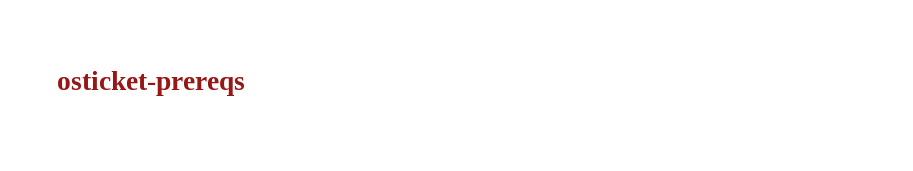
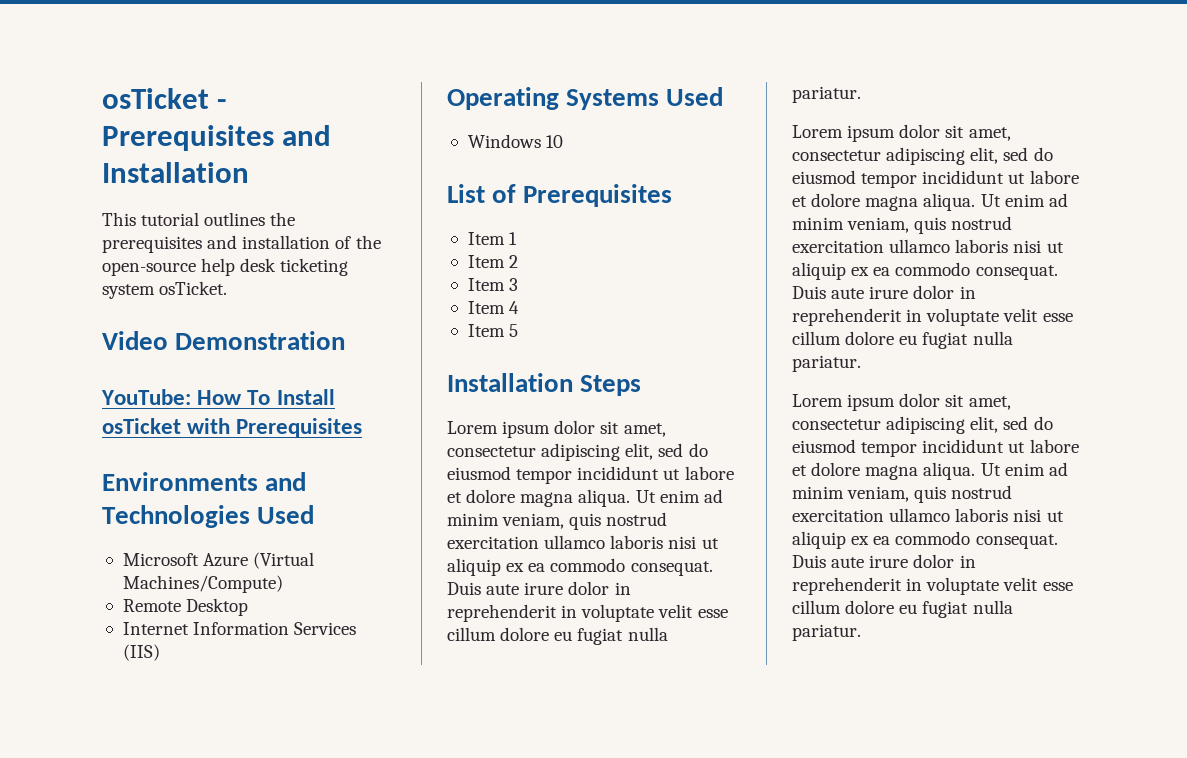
- osticket-prereqs
+ osTicket - Prerequisites and Installation
+ This tutorial outlines the prerequisites and installation of the open-source help desk ticketing system osTicket.
+ Video Demonstration
+ YouTube: How To Install osTicket with Prerequisites
+ Environments and Technologies Used
+ Microsoft Azure (Virtual Machines/Compute)
+ Remote Desktop
+ Internet Information Services (IIS)
+ Operating Systems Used
+ Windows 10
+ List of Prerequisites
+ Item 1
+ Item 2
+ Item 3
+ Item 4
+ Item 5
+ Installation Steps
+ Lorem ipsum dolor sit amet, consectetur adipiscing elit, sed do eiusmod tempor incididunt ut labore et dolore magna aliqua. Ut enim ad minim veniam, quis nostrud exercitation ullamco laboris nisi ut aliquip ex ea commodo consequat. Duis aute irure dolor in reprehenderit in voluptate velit esse cillum dolore eu fugiat nulla pariatur.
+ Lorem ipsum dolor sit amet, consectetur adipiscing elit, sed do eiusmod tempor incididunt ut labore et dolore magna aliqua. Ut enim ad minim veniam, quis nostrud exercitation ullamco laboris nisi ut aliquip ex ea commodo consequat. Duis aute irure dolor in reprehenderit in voluptate velit esse cillum dolore eu fugiat nulla pariatur.
+ Lorem ipsum dolor sit amet, consectetur adipiscing elit, sed do eiusmod tempor incididunt ut labore et dolore magna aliqua. Ut enim ad minim veniam, quis nostrud exercitation ullamco laboris nisi ut aliquip ex ea commodo consequat. Duis aute irure dolor in reprehenderit in voluptate velit esse cillum dolore eu fugiat nulla pariatur.

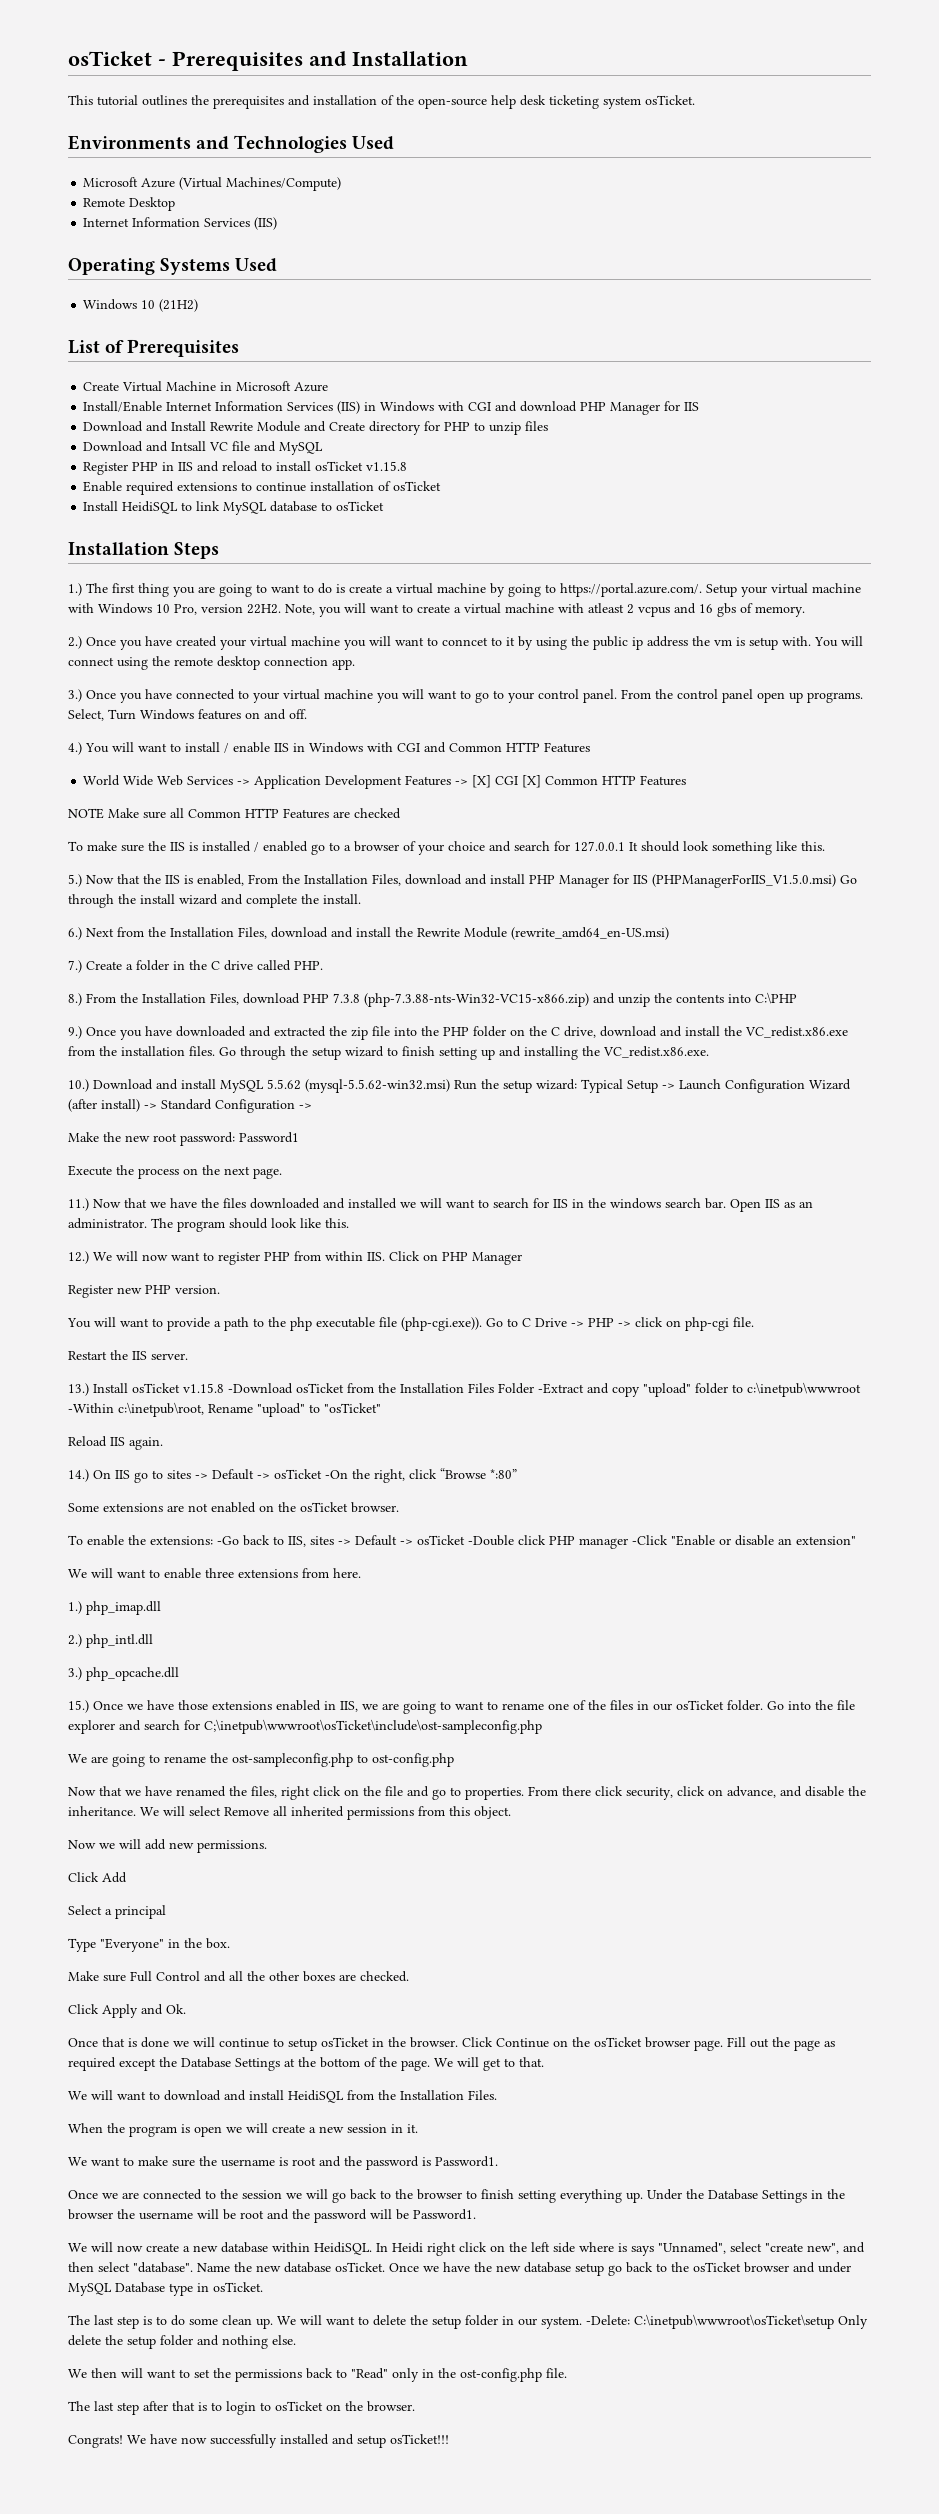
- Video Demonstration
- YouTube: How To Install osTicket with Prerequisites
- Windows 10
+ Windows 10 (21H2)
- Item 1
- Item 2
- Item 3
- Item 4
- Item 5
+ Create Virtual Machine in Microsoft Azure
+ Install/Enable Internet Information Services (IIS) in Windows with CGI and download PHP Manager for IIS
+ Download and Install Rewrite Module and Create directory for PHP to unzip files
+ Download and Intsall VC file and MySQL
+ Register PHP in IIS and reload to install osTicket v1.15.8
+ Enable required extensions to continue installation of osTicket
+ Install HeidiSQL to link MySQL database to osTicket
  Installation Steps
- Lorem ipsum dolor sit amet, consectetur adipiscing elit, sed do eiusmod tempor incididunt ut labore et dolore magna aliqua. Ut enim ad minim veniam, quis nostrud exercitation ullamco laboris nisi ut aliquip ex ea commodo consequat. Duis aute irure dolor in reprehenderit in voluptate velit esse cillum dolore eu fugiat nulla pariatur.
- Lorem ipsum dolor sit amet, consectetur adipiscing elit, sed do eiusmod tempor incididunt ut labore et dolore magna aliqua. Ut enim ad minim veniam, quis nostrud exercitation ullamco laboris nisi ut aliquip ex ea commodo consequat. Duis aute irure dolor in reprehenderit in voluptate velit esse cillum dolore eu fugiat nulla pariatur.
- Lorem ipsum dolor sit amet, consectetur adipiscing elit, sed do eiusmod tempor incididunt ut labore et dolore magna aliqua. Ut enim ad minim veniam, quis nostrud exercitation ullamco laboris nisi ut aliquip ex ea commodo consequat. Duis aute irure dolor in reprehenderit in voluptate velit esse cillum dolore eu fugiat nulla pariatur.
+ 1.) The first thing you are going to want to do is create a virtual machine by going to https://portal.azure.com/. Setup your virtual machine with Windows 10 Pro, version 22H2. Note, you will want to create a virtual machine with atleast 2 vcpus and 16 gbs of memory.
+ 2.) Once you have created your virtual machine you will want to conncet to it by using the public ip address the vm is setup with. You will connect using the remote desktop connection app.
+ 3.) Once you have connected to your virtual machine you will want to go to your control panel. From the control panel open up programs. Select, Turn Windows features on and off.
+ 4.) You will want to install / enable IIS in Windows with CGI and Common HTTP Features
+ World Wide Web Services -> Application Development Features -> [X] CGI [X] Common HTTP Features
+ NOTE Make sure all Common HTTP Features are checked
+ To make sure the IIS is installed / enabled go to a browser of your choice and search for 127.0.0.1 It should look something like this.
+ 5.) Now that the IIS is enabled, From the Installation Files, download and install PHP Manager for IIS (PHPManagerForIIS_V1.5.0.msi) Go through the install wizard and complete the install.
+ 6.) Next from the Installation Files, download and install the Rewrite Module (rewrite_amd64_en-US.msi)
+ 7.) Create a folder in the C drive called PHP.
+ 8.) From the Installation Files, download PHP 7.3.8 (php-7.3.88-nts-Win32-VC15-x866.zip) and unzip the contents into C:\PHP
+ 9.) Once you have downloaded and extracted the zip file into the PHP folder on the C drive, download and install the VC_redist.x86.exe from the installation files. Go through the setup wizard to finish setting up and installing the VC_redist.x86.exe.
+ 10.) Download and install MySQL 5.5.62 (mysql-5.5.62-win32.msi) Run the setup wizard: Typical Setup -> Launch Configuration Wizard (after install) -> Standard Configuration ->
+ Make the new root password: Password1
+ Execute the process on the next page.
+ 11.) Now that we have the files downloaded and installed we will want to search for IIS in the windows search bar. Open IIS as an administrator. The program should look like this.
+ 12.) We will now want to register PHP from within IIS. Click on PHP Manager
+ Register new PHP version.
+ You will want to provide a path to the php executable file (php-cgi.exe)). Go to C Drive -> PHP -> click on php-cgi file.
+ Restart the IIS server.
+ 13.) Install osTicket v1.15.8 -Download osTicket from the Installation Files Folder -Extract and copy "upload" folder to c:\inetpub\wwwroot -Within c:\inetpub\root, Rename "upload" to "osTicket"
+ Reload IIS again.
+ 14.) On IIS go to sites -> Default -> osTicket -On the right, click “Browse *:80”
+ Some extensions are not enabled on the osTicket browser.
+ To enable the extensions: -Go back to IIS, sites -> Default -> osTicket -Double click PHP manager -Click "Enable or disable an extension"
+ We will want to enable three extensions from here.
+ 1.) php_imap.dll
+ 2.) php_intl.dll
+ 3.) php_opcache.dll
+ 15.) Once we have those extensions enabled in IIS, we are going to want to rename one of the files in our osTicket folder. Go into the file explorer and search for C;\inetpub\wwwroot\osTicket\include\ost-sampleconfig.php
+ We are going to rename the ost-sampleconfig.php to ost-config.php
+ Now that we have renamed the files, right click on the file and go to properties. From there click security, click on advance, and disable the inheritance. We will select Remove all inherited permissions from this object.
+ Now we will add new permissions.
+ Click Add
+ Select a principal
+ Type "Everyone" in the box.
+ Make sure Full Control and all the other boxes are checked.
+ Click Apply and Ok.
+ Once that is done we will continue to setup osTicket in the browser. Click Continue on the osTicket browser page. Fill out the page as required except the Database Settings at the bottom of the page. We will get to that.
+ We will want to download and install HeidiSQL from the Installation Files.
+ When the program is open we will create a new session in it.
+ We want to make sure the username is root and the password is Password1.
+ Once we are connected to the session we will go back to the browser to finish setting everything up. Under the Database Settings in the browser the username will be root and the password will be Password1.
+ We will now create a new database within HeidiSQL. In Heidi right click on the left side where is says "Unnamed", select "create new", and then select "database". Name the new database osTicket. Once we have the new database setup go back to the osTicket browser and under MySQL Database type in osTicket.
+ The last step is to do some clean up. We will want to delete the setup folder in our system. -Delete: C:\inetpub\wwwroot\osTicket\setup Only delete the setup folder and nothing else.
+ We then will want to set the permissions back to "Read" only in the ost-config.php file.
+ The last step after that is to login to osTicket on the browser.
+ Congrats! We have now successfully installed and setup osTicket!!!

